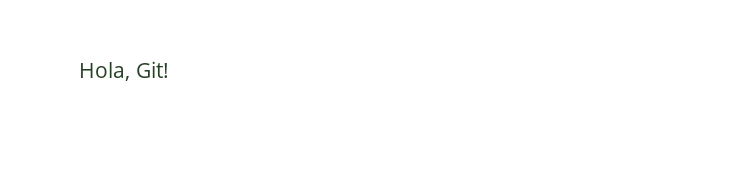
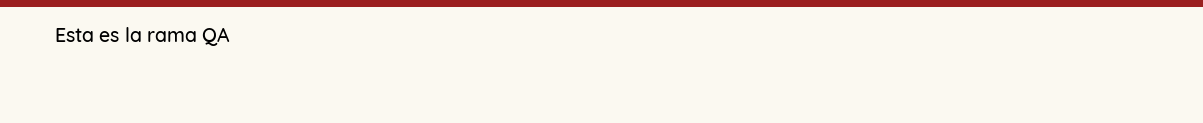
- Hola, Git!
+ Esta es la rama QA

